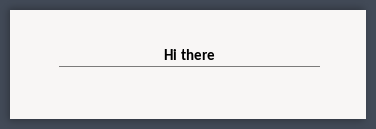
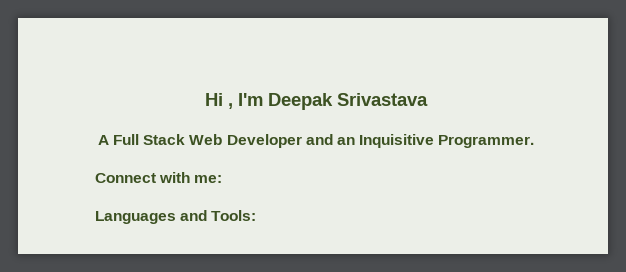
- Hi there
+ Hi , I'm Deepak Srivastava
+ A Full Stack Web Developer and an Inquisitive Programmer.
+ Connect with me:
+ Languages and Tools:

